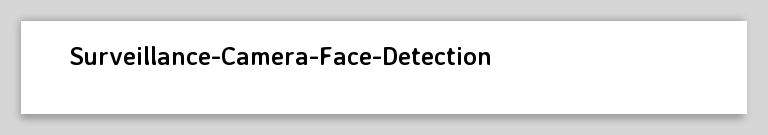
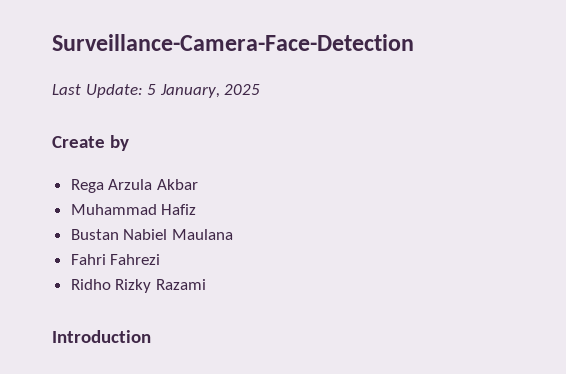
+ Last Update: 5 January, 2025
+ Create by
+ Rega Arzula Akbar
+ Muhammad Hafiz
+ Bustan Nabiel Maulana
+ Fahri Fahrezi
+ Ridho Rizky Razami
+ Introduction

